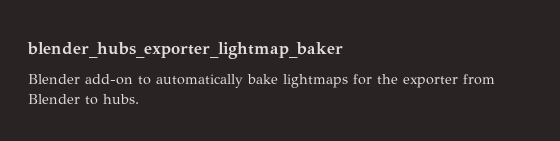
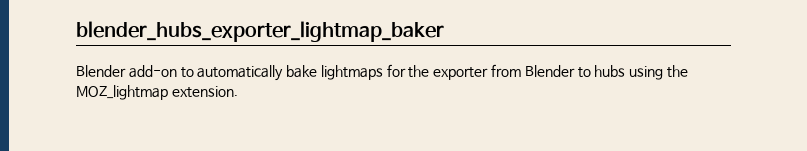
- Blender add-on to automatically bake lightmaps for the exporter from Blender to hubs.
+ Blender add-on to automatically bake lightmaps for the exporter from Blender to hubs using the MOZ_lightmap extension.

